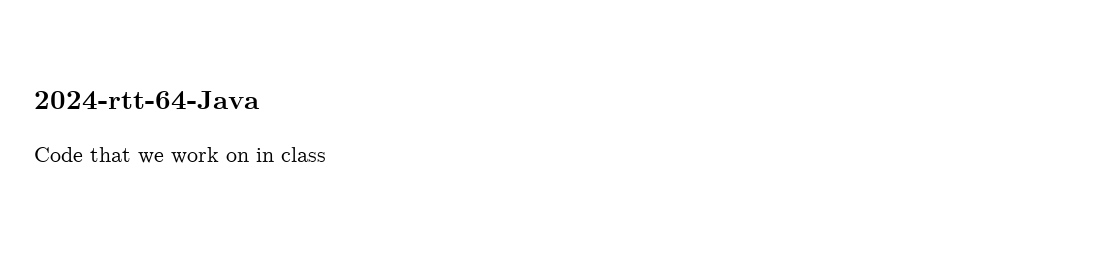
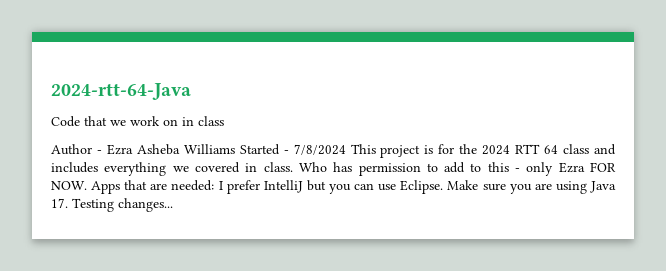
+ Author - Ezra Asheba Williams Started - 7/8/2024 This project is for the 2024 RTT 64 class and includes everything we covered in class. Who has permission to add to this - only Ezra FOR NOW. Apps that are needed: I prefer IntelliJ but you can use Eclipse. Make sure you are using Java 17. Testing changes...

